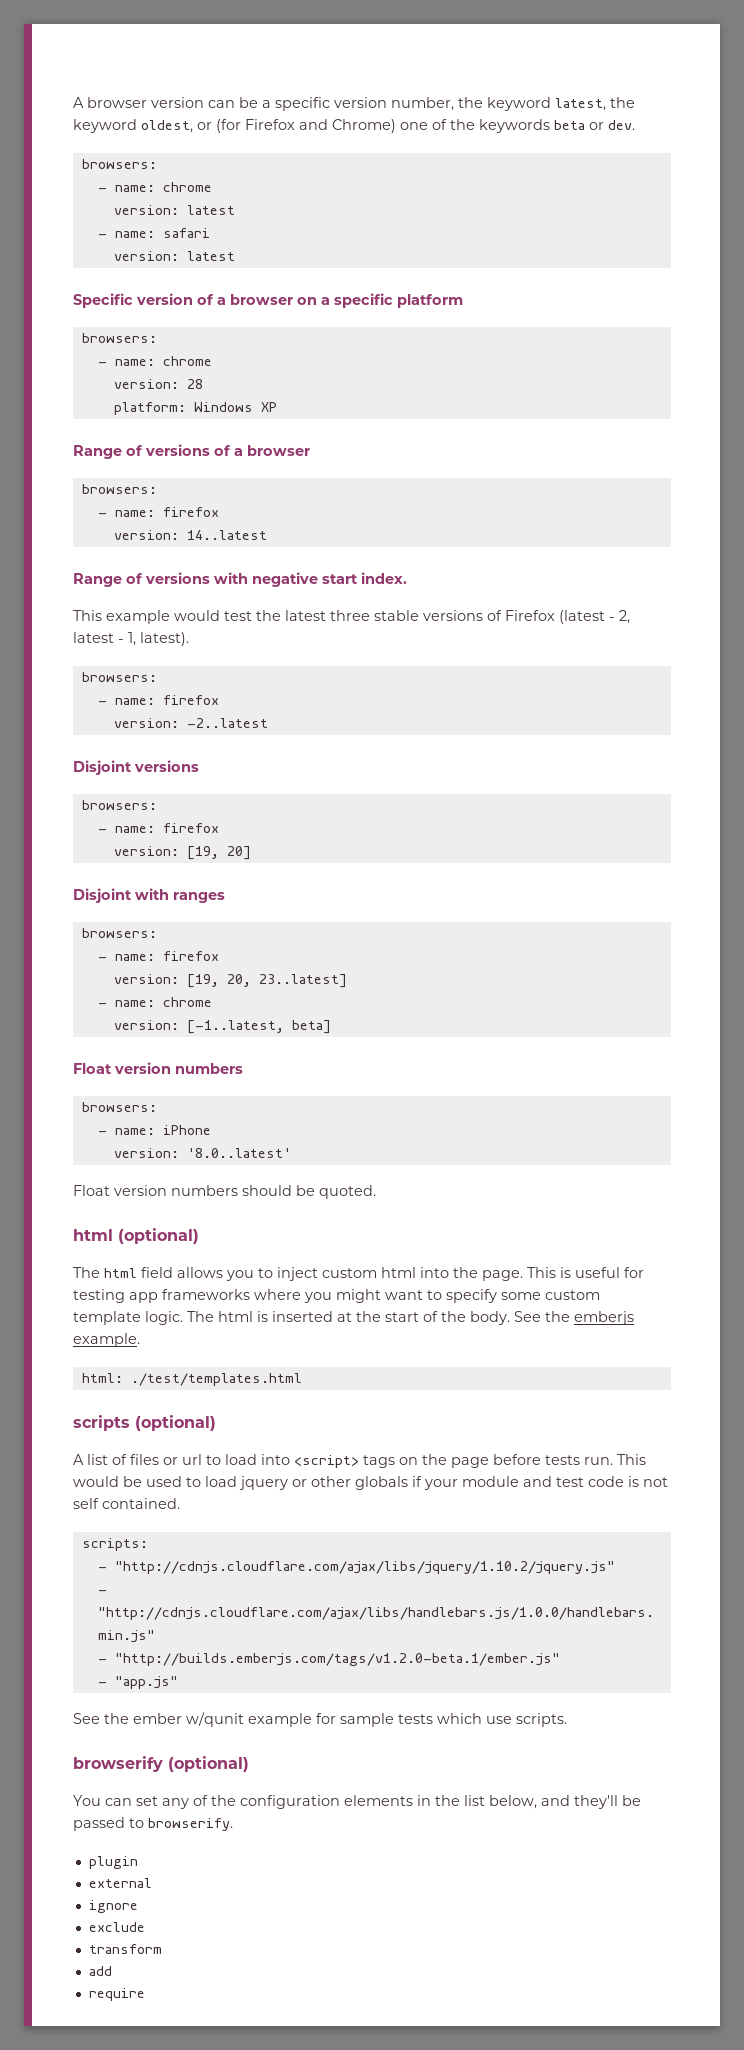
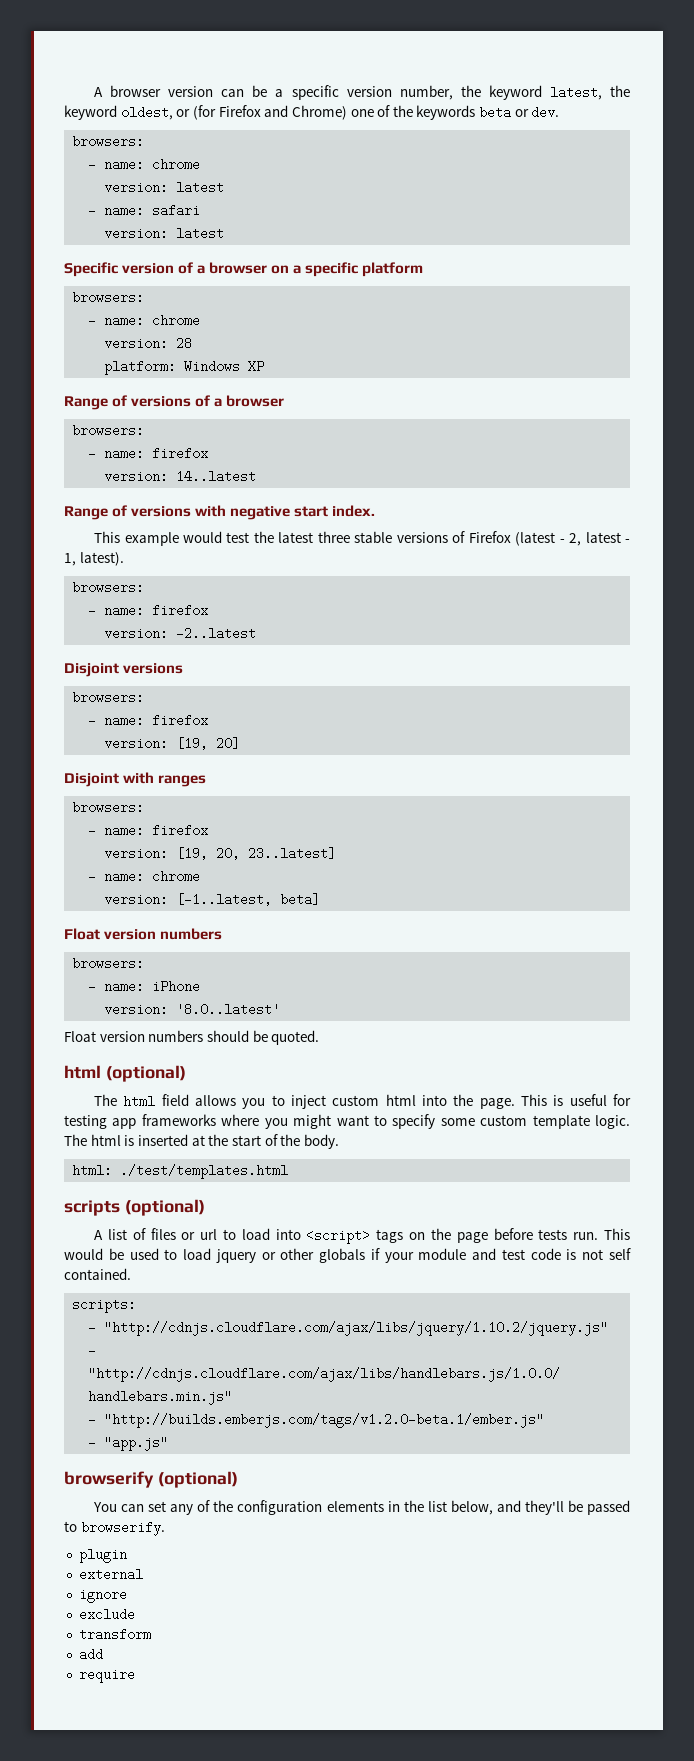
- See the emberjs example.
- See the ember w/qunit example for sample tests which use scripts.

